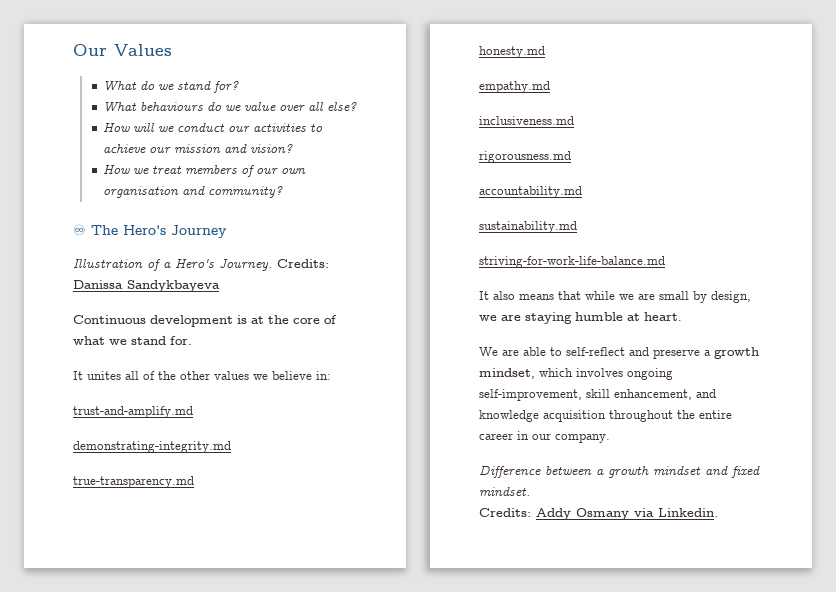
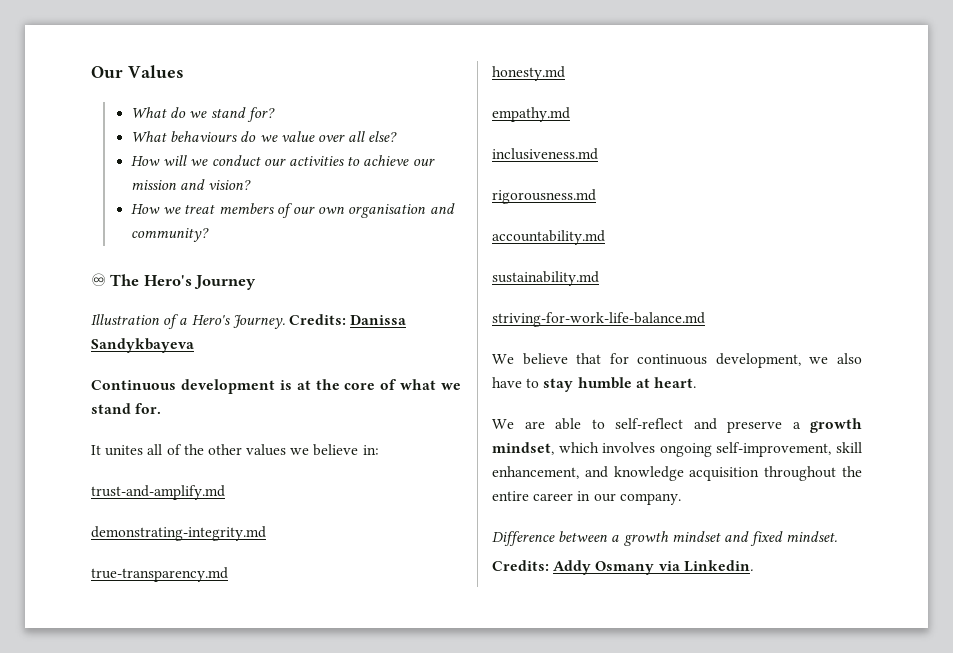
- It also means that while we are small by design, we are staying humble at heart.
+ We believe that for continuous development, we also have to stay humble at heart.

